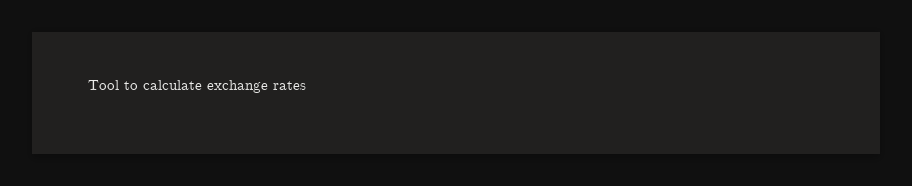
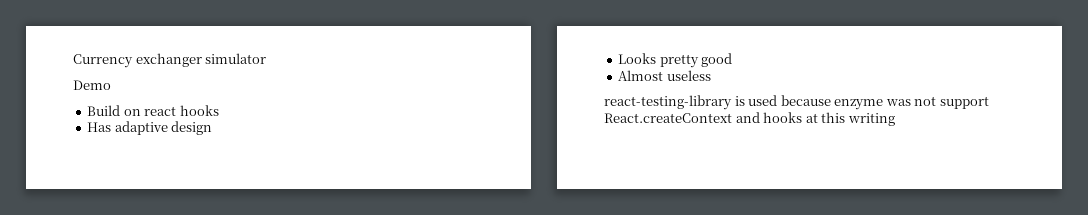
- Tool to calculate exchange rates
+ Currency exchanger simulator
+ Demo
+ Build on react hooks
+ Has adaptive design
+ Looks pretty good
+ Almost useless
+ react-testing-library is used because enzyme was not support React.createContext and hooks at this writing

